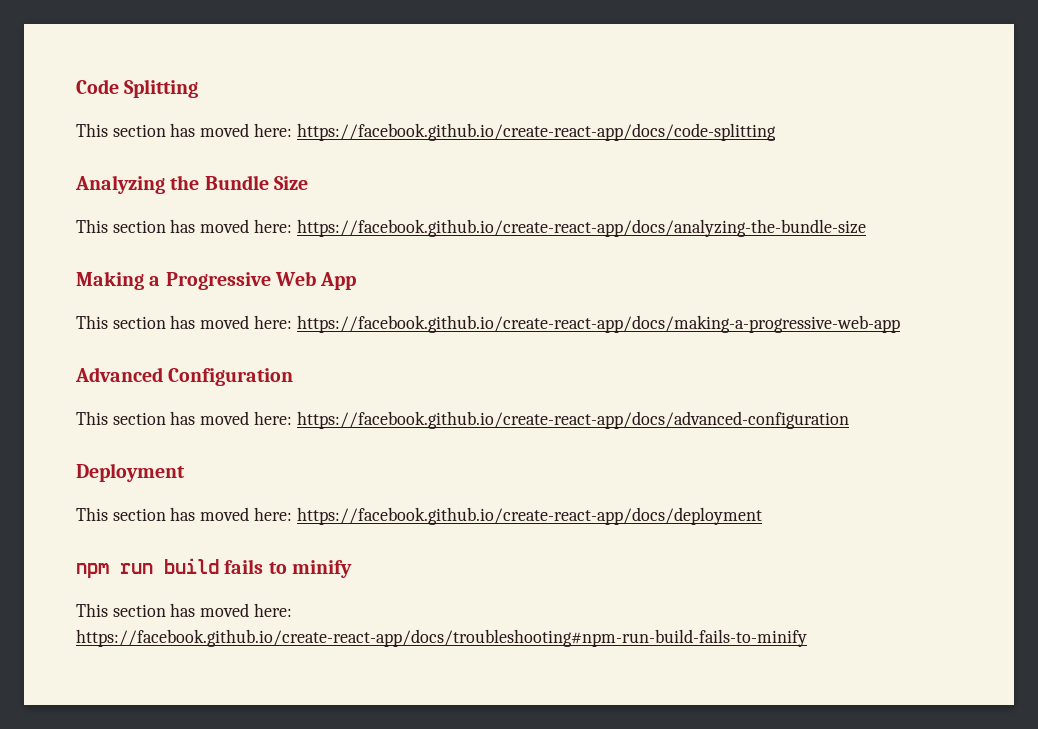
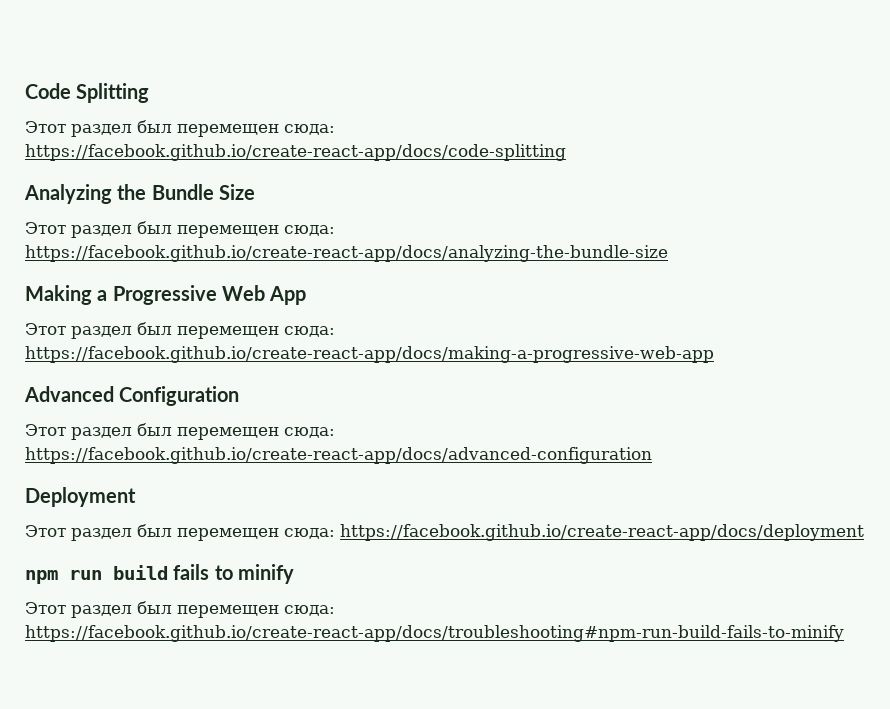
- This section has moved here: https://facebook.github.io/create-react-app/docs/code-splitting
+ Этот раздел был перемещен сюда: https://facebook.github.io/create-react-app/docs/code-splitting
- This section has moved here: https://facebook.github.io/create-react-app/docs/analyzing-the-bundle-size
+ Этот раздел был перемещен сюда: https://facebook.github.io/create-react-app/docs/analyzing-the-bundle-size
- This section has moved here: https://facebook.github.io/create-react-app/docs/making-a-progressive-web-app
+ Этот раздел был перемещен сюда: https://facebook.github.io/create-react-app/docs/making-a-progressive-web-app
  Advanced Configuration
- This section has moved here: https://facebook.github.io/create-react-app/docs/advanced-configuration
+ Этот раздел был перемещен сюда: https://facebook.github.io/create-react-app/docs/advanced-configuration
  Deployment
- This section has moved here: https://facebook.github.io/create-react-app/docs/deployment
+ Этот раздел был перемещен сюда: https://facebook.github.io/create-react-app/docs/deployment
- This section has moved here: https://facebook.github.io/create-react-app/docs/troubleshooting#npm-run-build-fails-to-minify
+ Этот раздел был перемещен сюда: https://facebook.github.io/create-react-app/docs/troubleshooting#npm-run-build-fails-to-minify

